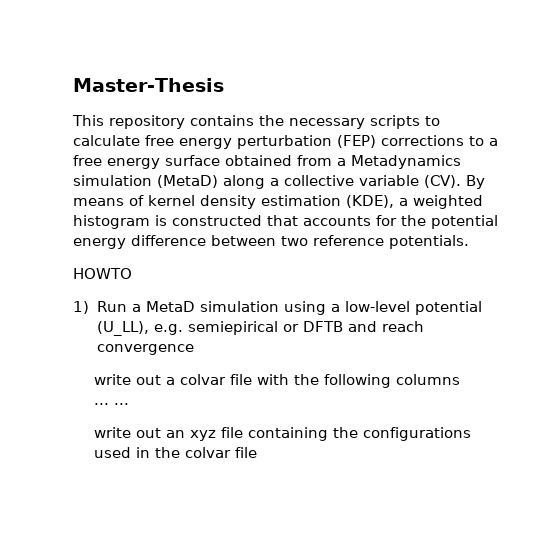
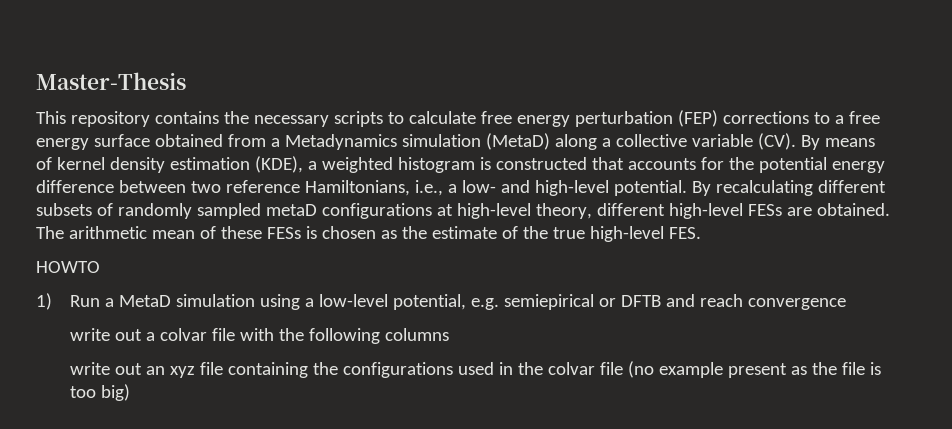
- This repository contains the necessary scripts to calculate free energy perturbation (FEP) corrections to a free energy surface obtained from a Metadynamics simulation (MetaD) along a collective variable (CV). By means of kernel density estimation (KDE), a weighted histogram is constructed that accounts for the potential energy difference between two reference potentials.
+ This repository contains the necessary scripts to calculate free energy perturbation (FEP) corrections to a free energy surface obtained from a Metadynamics simulation (MetaD) along a collective variable (CV). By means of kernel density estimation (KDE), a weighted histogram is constructed that accounts for the potential energy difference between two reference Hamiltonians, i.e., a low- and high-level potential. By recalculating different subsets of randomly sampled metaD configurations at high-level theory, different high-level FESs are obtained. The arithmetic mean of these FESs is chosen as the estimate of the true high-level FES.
- 1) Run a MetaD simulation using a low-level potential (U_LL), e.g. semiepirical or DFTB and reach convergence
+ 1) Run a MetaD simulation using a low-level potential, e.g. semiepirical or DFTB and reach convergence
- ... ...
- write out an xyz file containing the configurations used in the colvar file
+ write out an xyz file containing the configurations used in the colvar file (no example present as the file is too big)

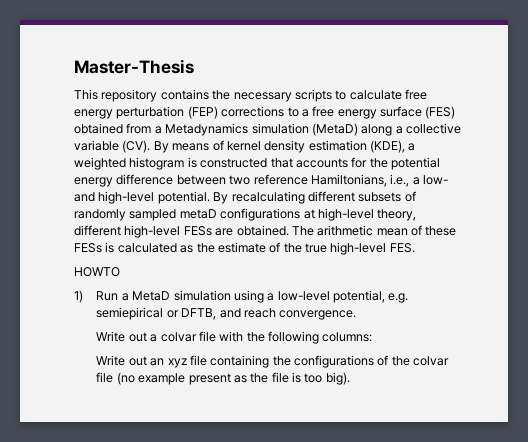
- This repository contains the necessary scripts to calculate free energy perturbation (FEP) corrections to a free energy surface obtained from a Metadynamics simulation (MetaD) along a collective variable (CV). By means of kernel density estimation (KDE), a weighted histogram is constructed that accounts for the potential energy difference between two reference Hamiltonians, i.e., a low- and high-level potential.
+ This repository contains the necessary scripts to calculate free energy perturbation (FEP) corrections to a free energy surface (FES) obtained from a Metadynamics simulation (MetaD) along a collective variable (CV). By means of kernel density estimation (KDE), a weighted histogram is constructed that accounts for the potential energy difference between two reference Hamiltonians, i.e., a low- and high-level potential.
- The arithmetic mean of these FESs is chosen as the estimate of the true high-level FES.
+ The arithmetic mean of these FESs is calculated as the estimate of the true high-level FES.
- 1) Run a MetaD simulation using a low-level potential, e.g. semiepirical or DFTB and reach convergence
- write out a colvar file with the following columns
- write out an xyz file containing the configurations used in the colvar file (no example present as the file is too big)
+ 1) Run a MetaD simulation using a low-level potential, e.g. semiepirical or DFTB, and reach convergence.
+ Write out a colvar file with the following columns:
+ Write out an xyz file containing the configurations of the colvar file (no example present as the file is too big).

